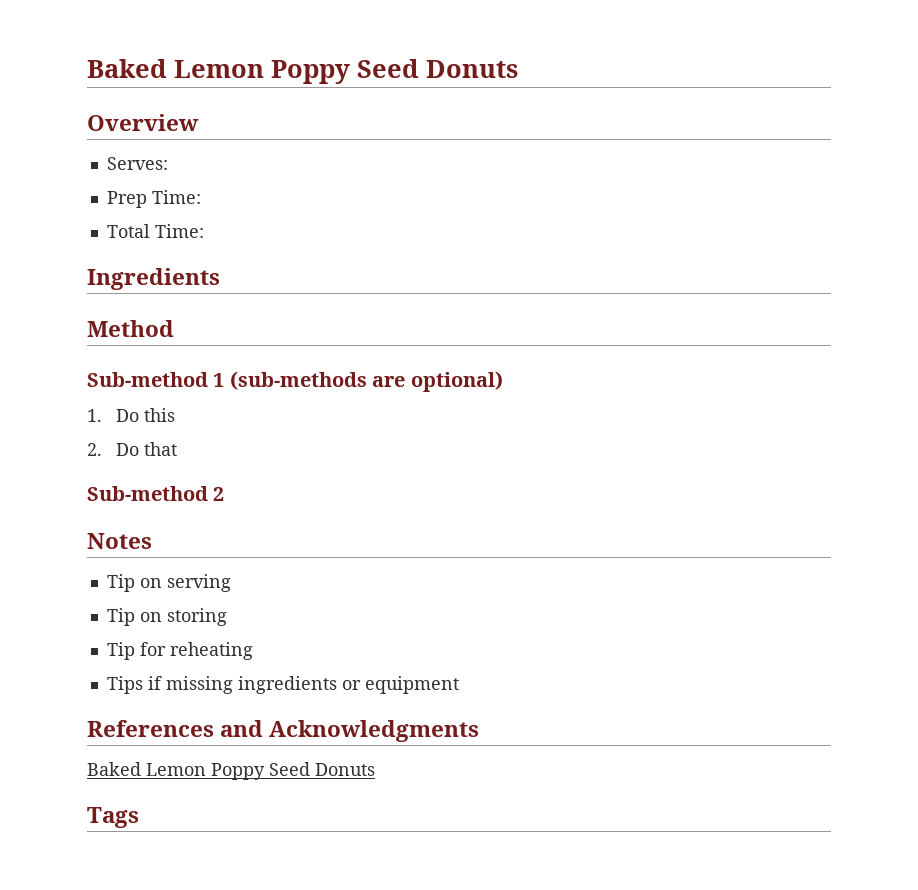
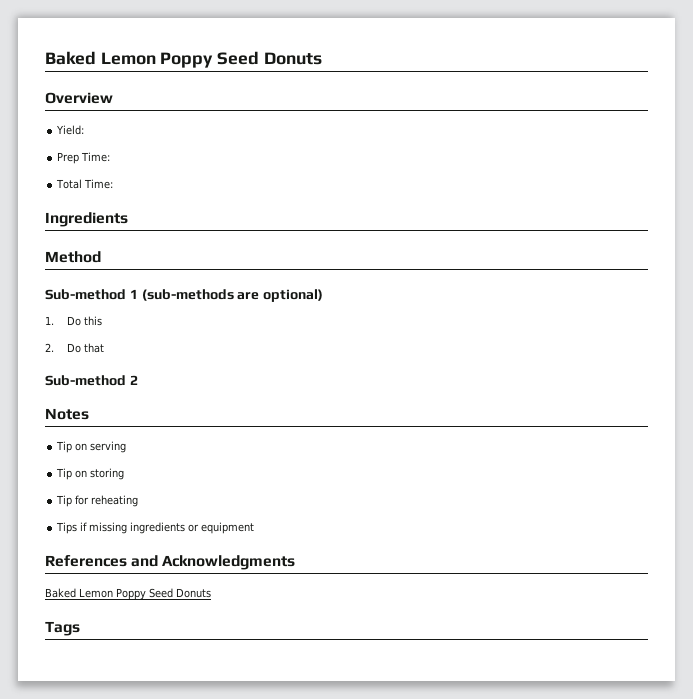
- Serves:
+ Yield:

